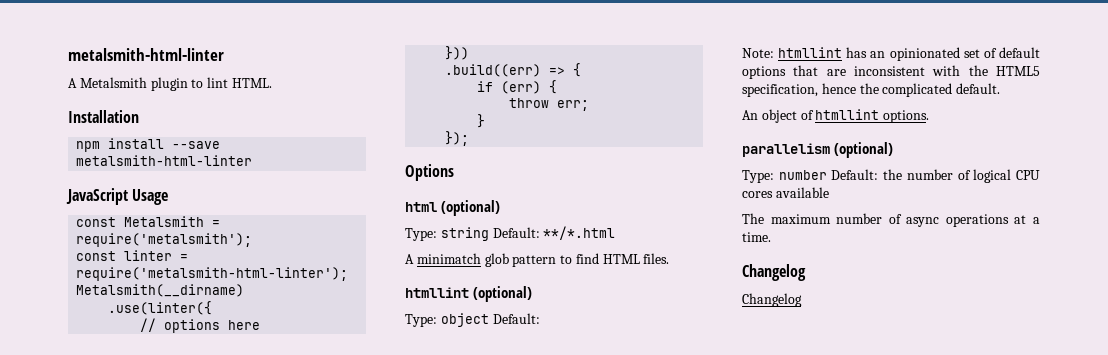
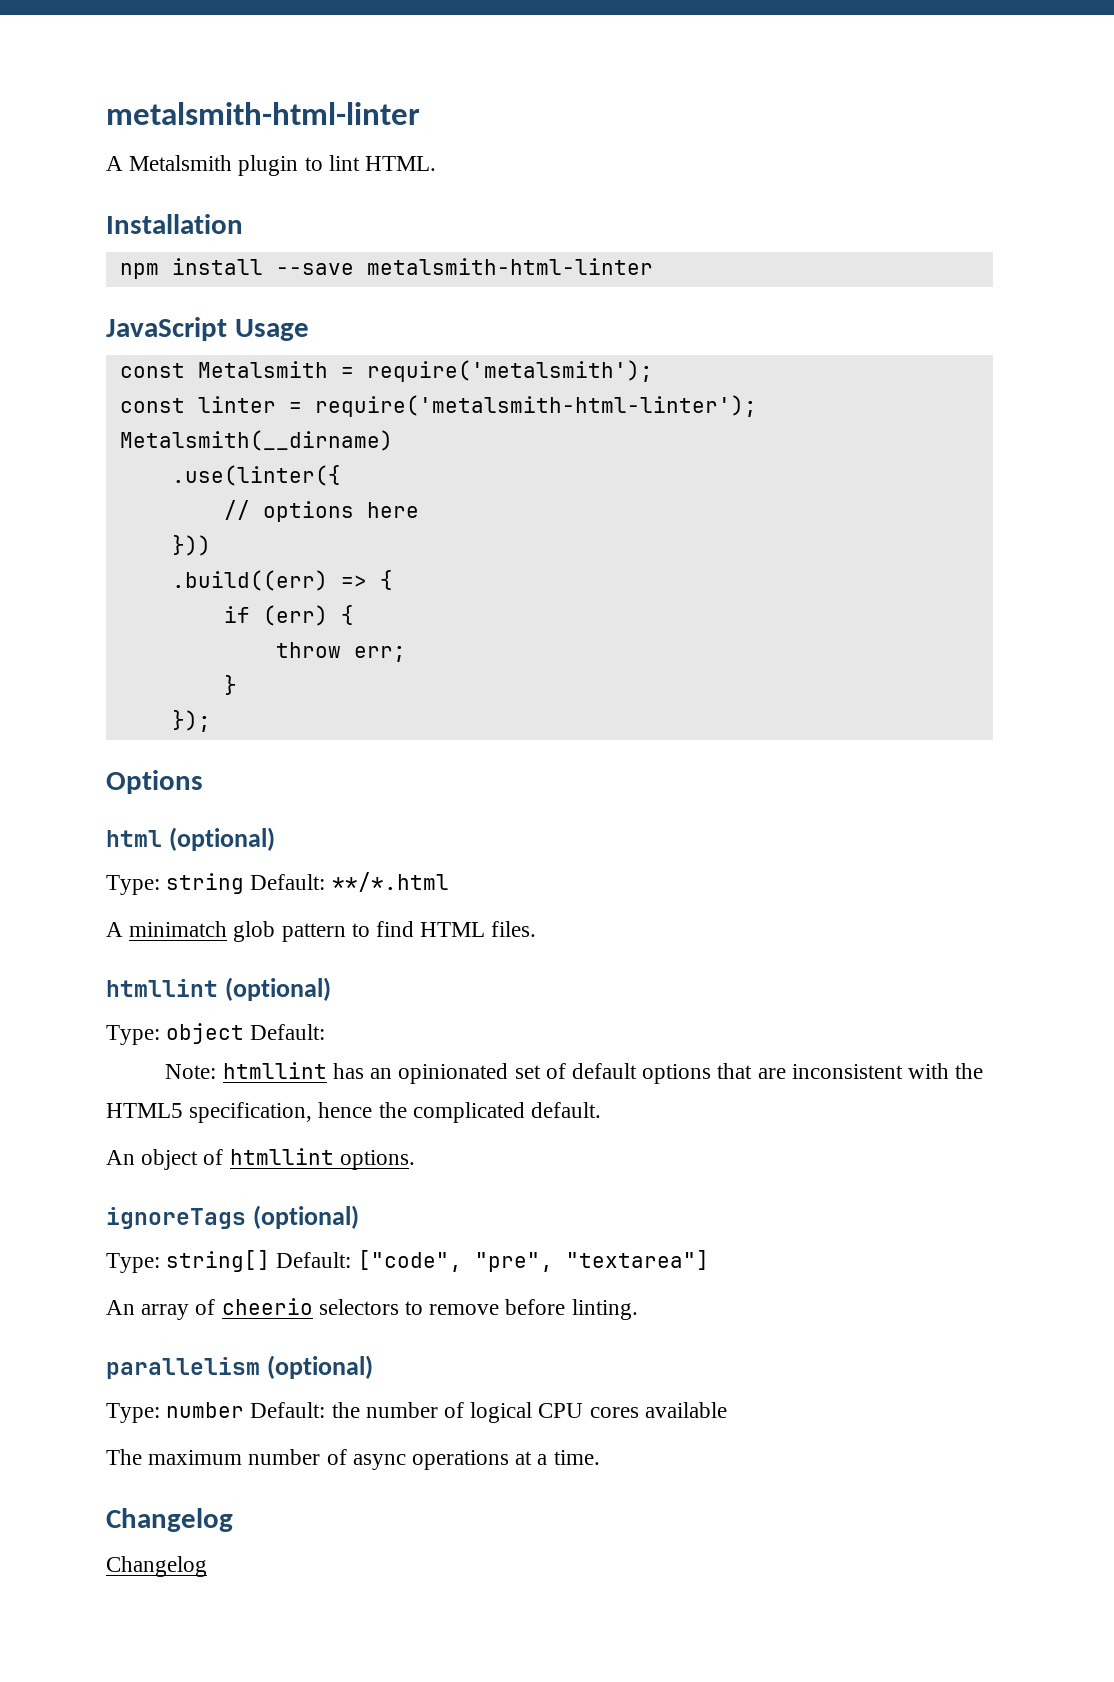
+ ignoreTags (optional)
+ Type: string[] Default: ["code", "pre", "textarea"]
+ An array of cheerio selectors to remove before linting.

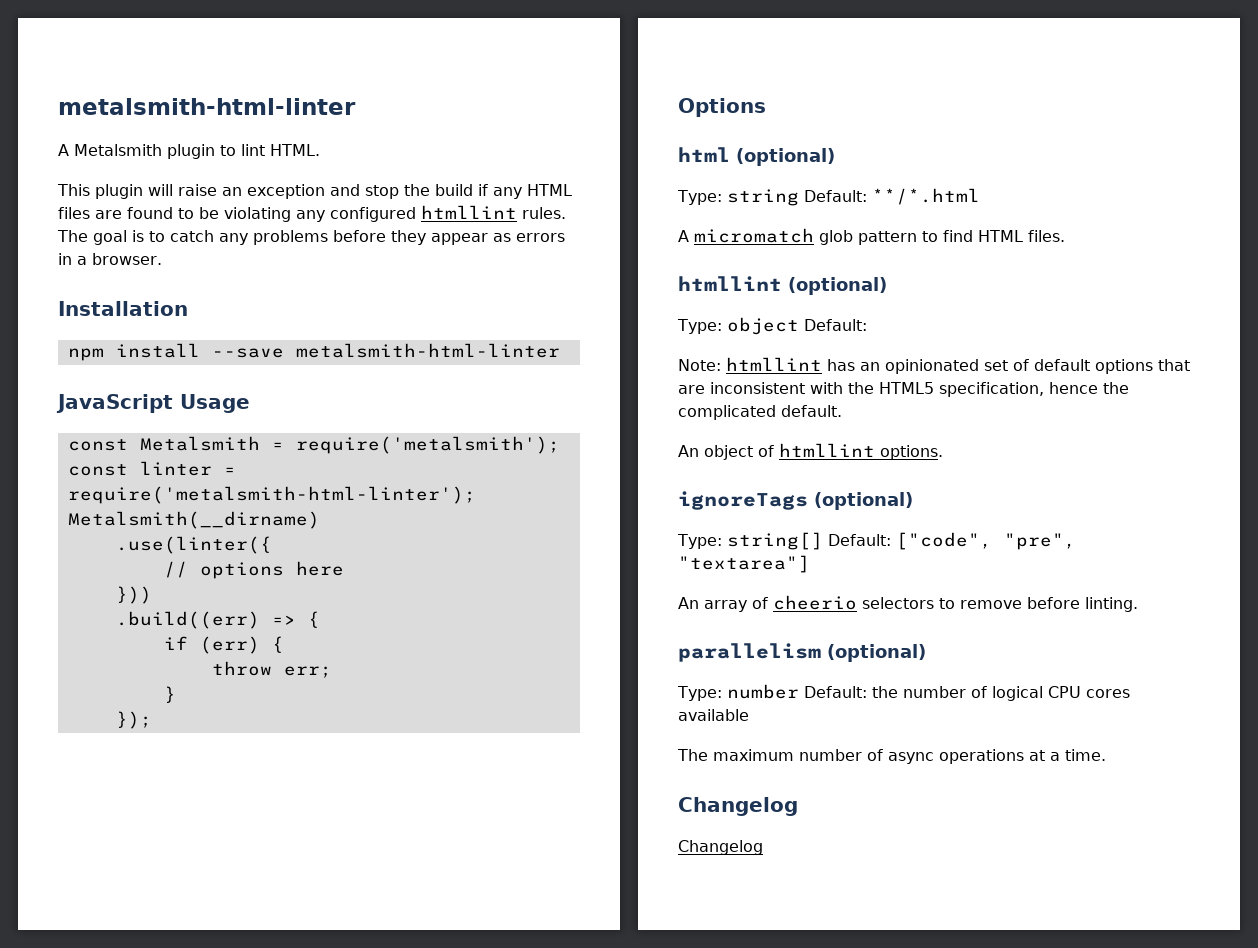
+ This plugin will raise an exception and stop the build if any HTML files are found to be violating any configured htmllint rules. The goal is to catch any problems before they appear as errors in a browser.
- A minimatch glob pattern to find HTML files.
+ A micromatch glob pattern to find HTML files.

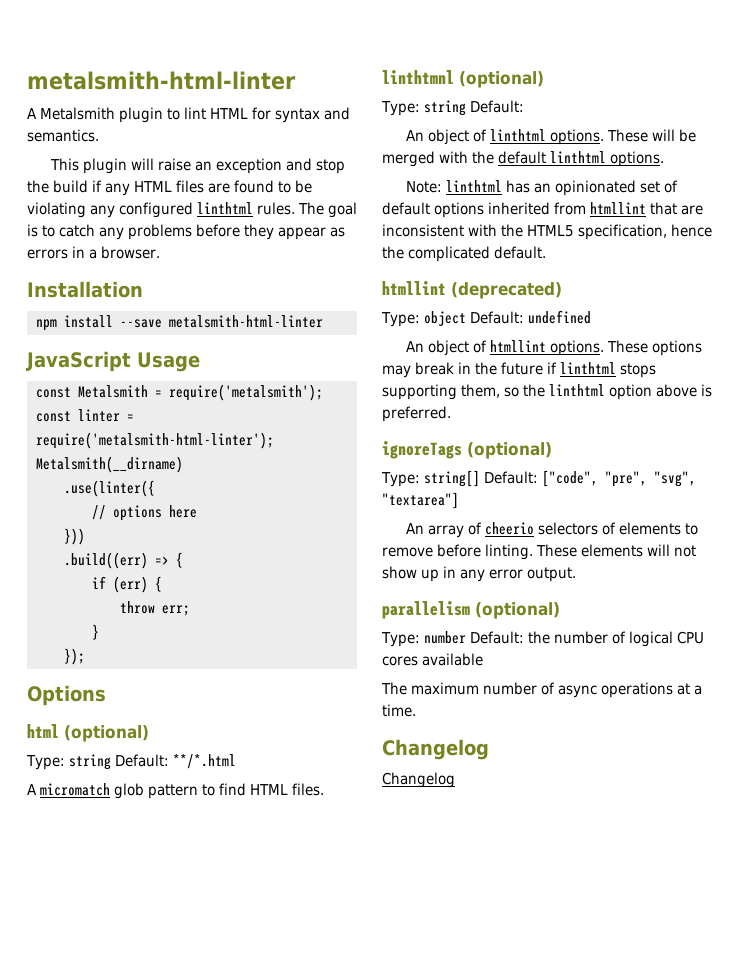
- A Metalsmith plugin to lint HTML.
+ A Metalsmith plugin to lint HTML for syntax and semantics.
- This plugin will raise an exception and stop the build if any HTML files are found to be violating any configured htmllint rules.
+ This plugin will raise an exception and stop the build if any HTML files are found to be violating any configured linthtml rules.
- htmllint (optional)
- Type: object Default:
+ linthtmnl (optional)
+ Type: string Default:
+ An object of linthtml options. These will be merged with the default linthtml options.
- Note: htmllint has an opinionated set of default options that are inconsistent with the HTML5 specification, hence the complicated default.
+ Note: linthtml has an opinionated set of default options inherited from htmllint that are inconsistent with the HTML5 specification, hence the complicated default.
+ htmllint (deprecated)
+ Type: object Default: undefined
+ These options may break in the future if linthtml stops supporting them, so the linthtml option above is preferred.
- Type: string[] Default: ["code", "pre", "textarea"]
+ Type: string[] Default: ["code", "pre", "svg", "textarea"]
- An array of cheerio selectors to remove before linting.
+ An array of cheerio selectors of elements to remove before linting. These elements will not show up in any error output.

